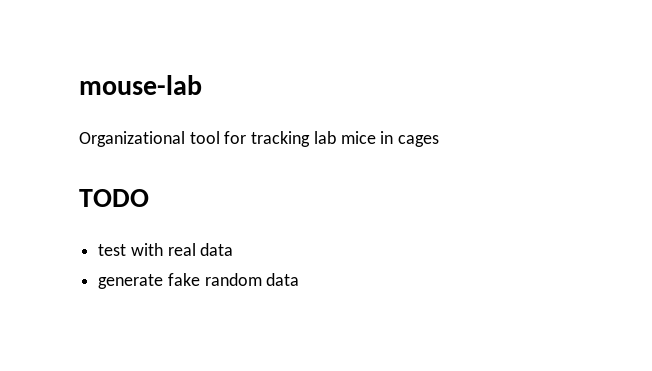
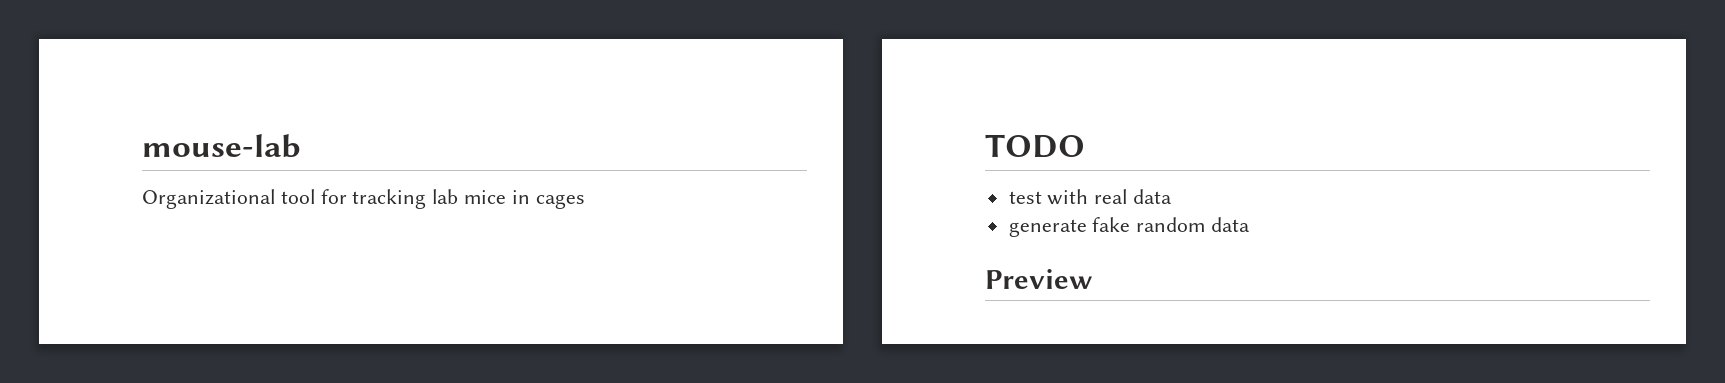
+ Preview

